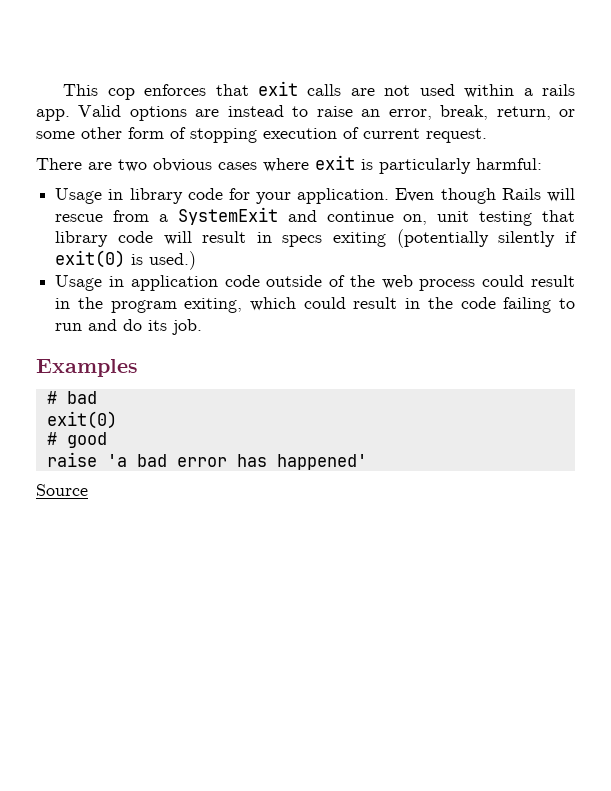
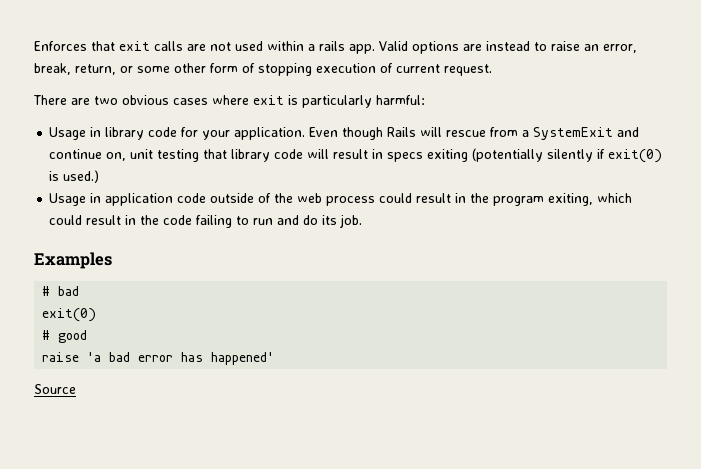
- This cop enforces that exit calls are not used within a rails app.
+ Enforces that exit calls are not used within a rails app.

